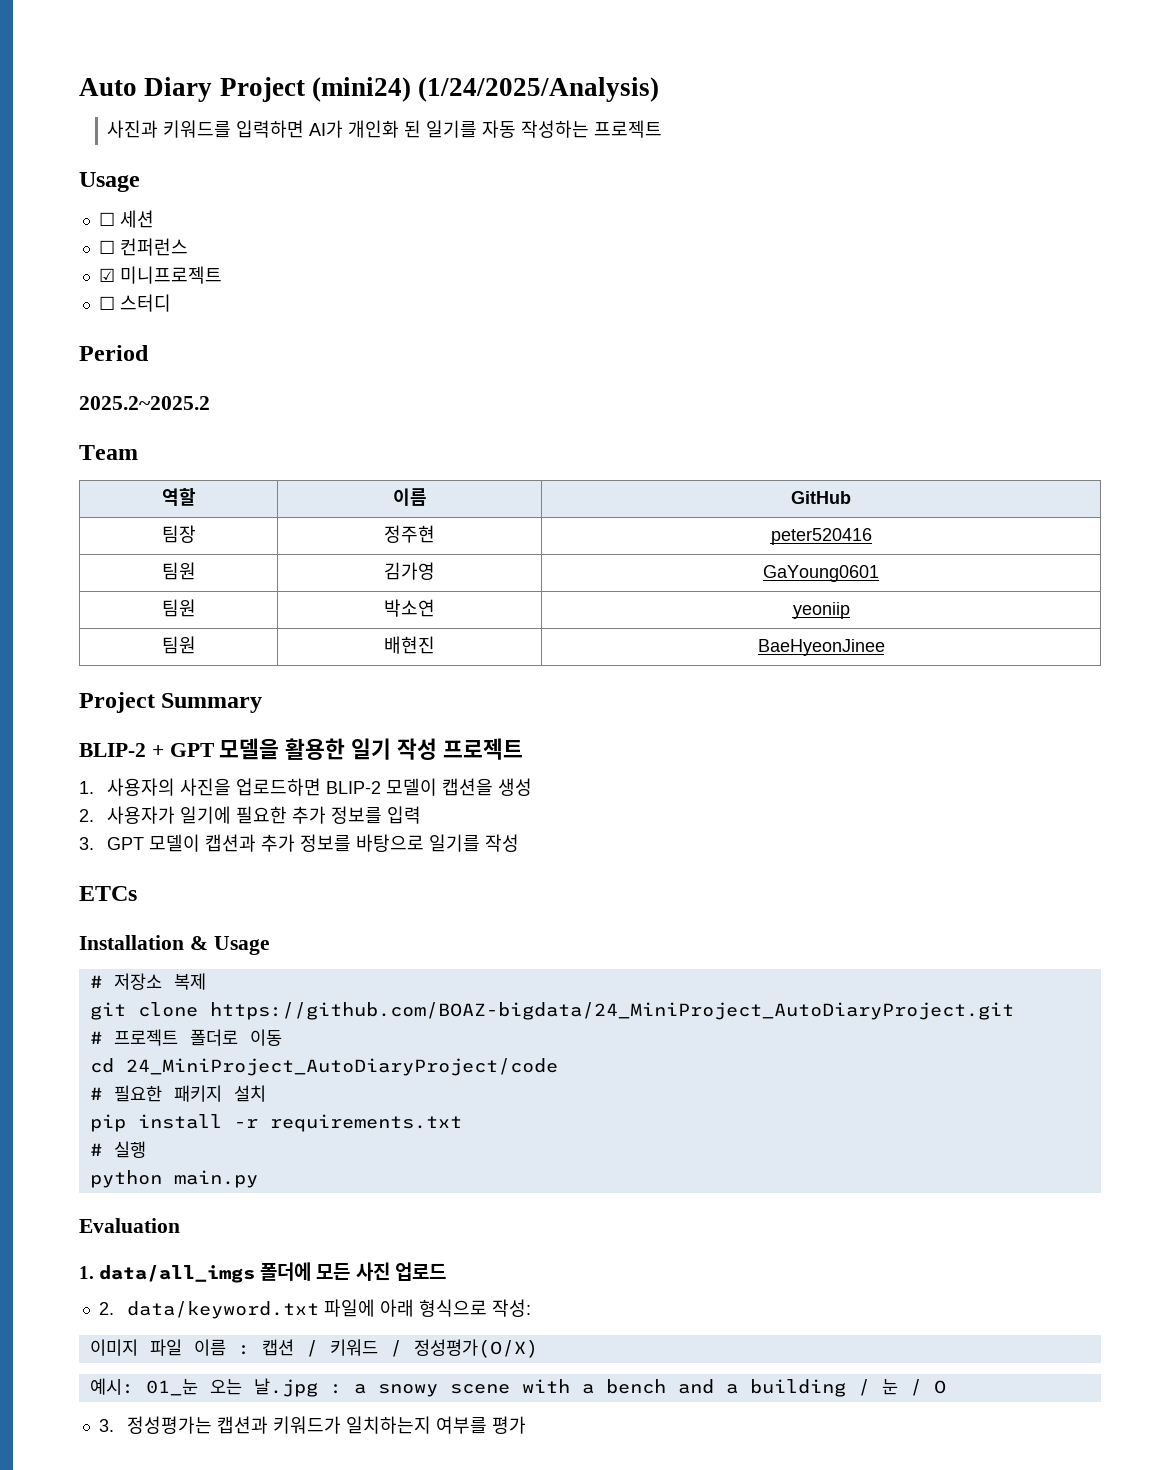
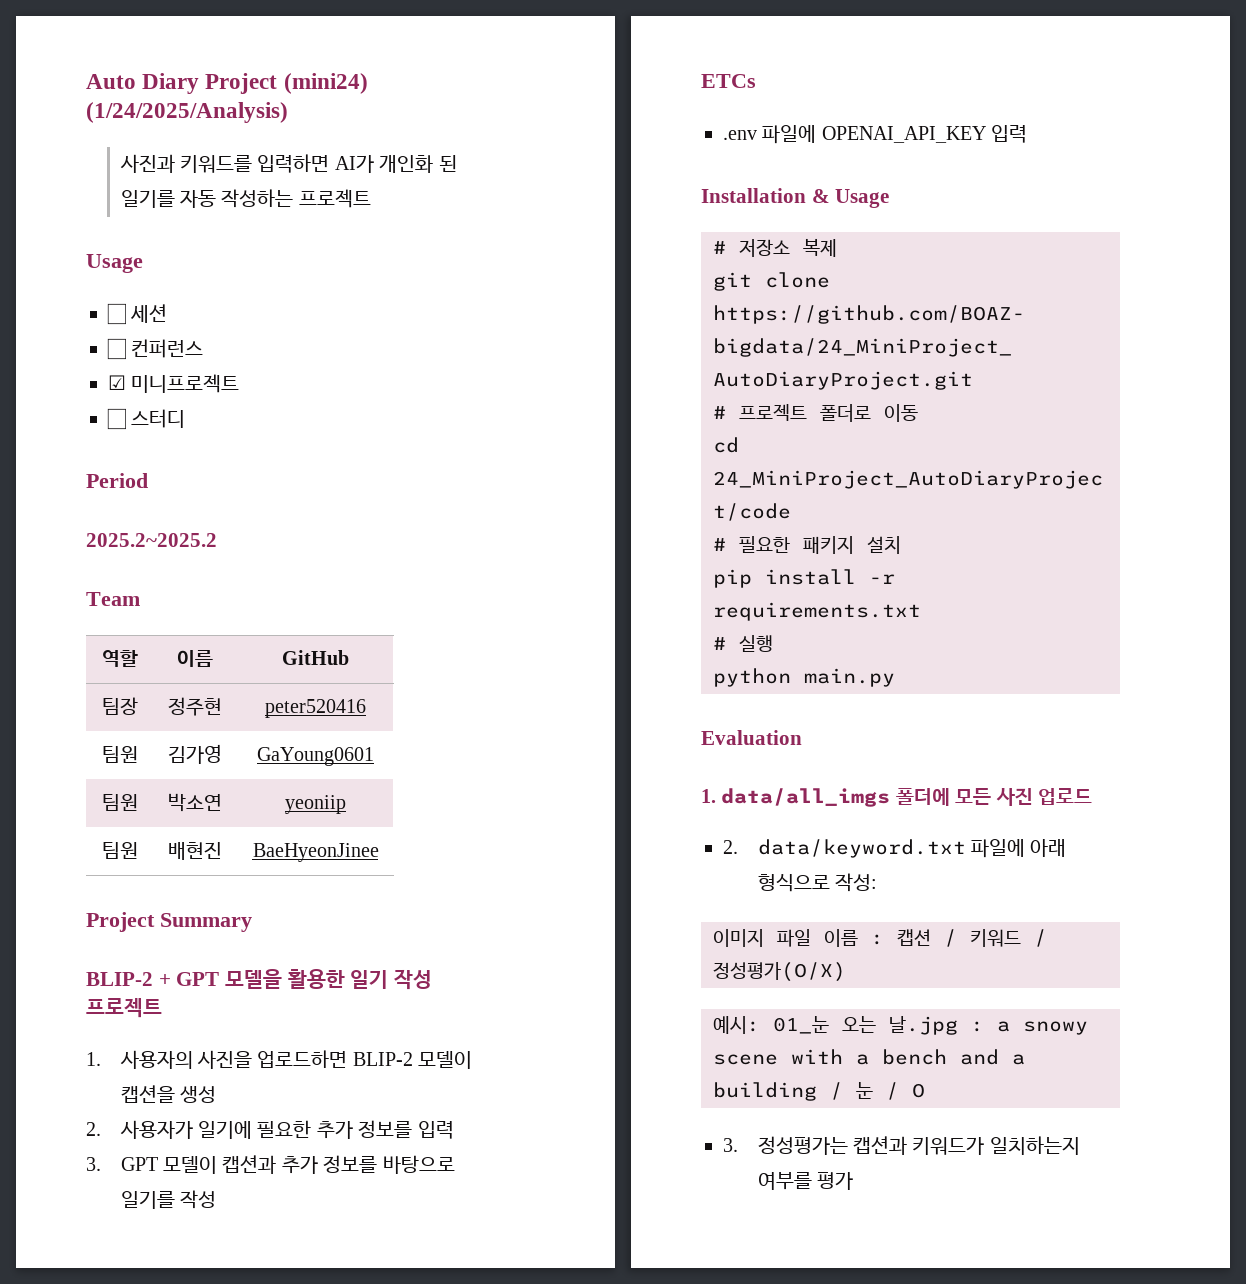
+ .env 파일에 OPENAI_API_KEY 입력

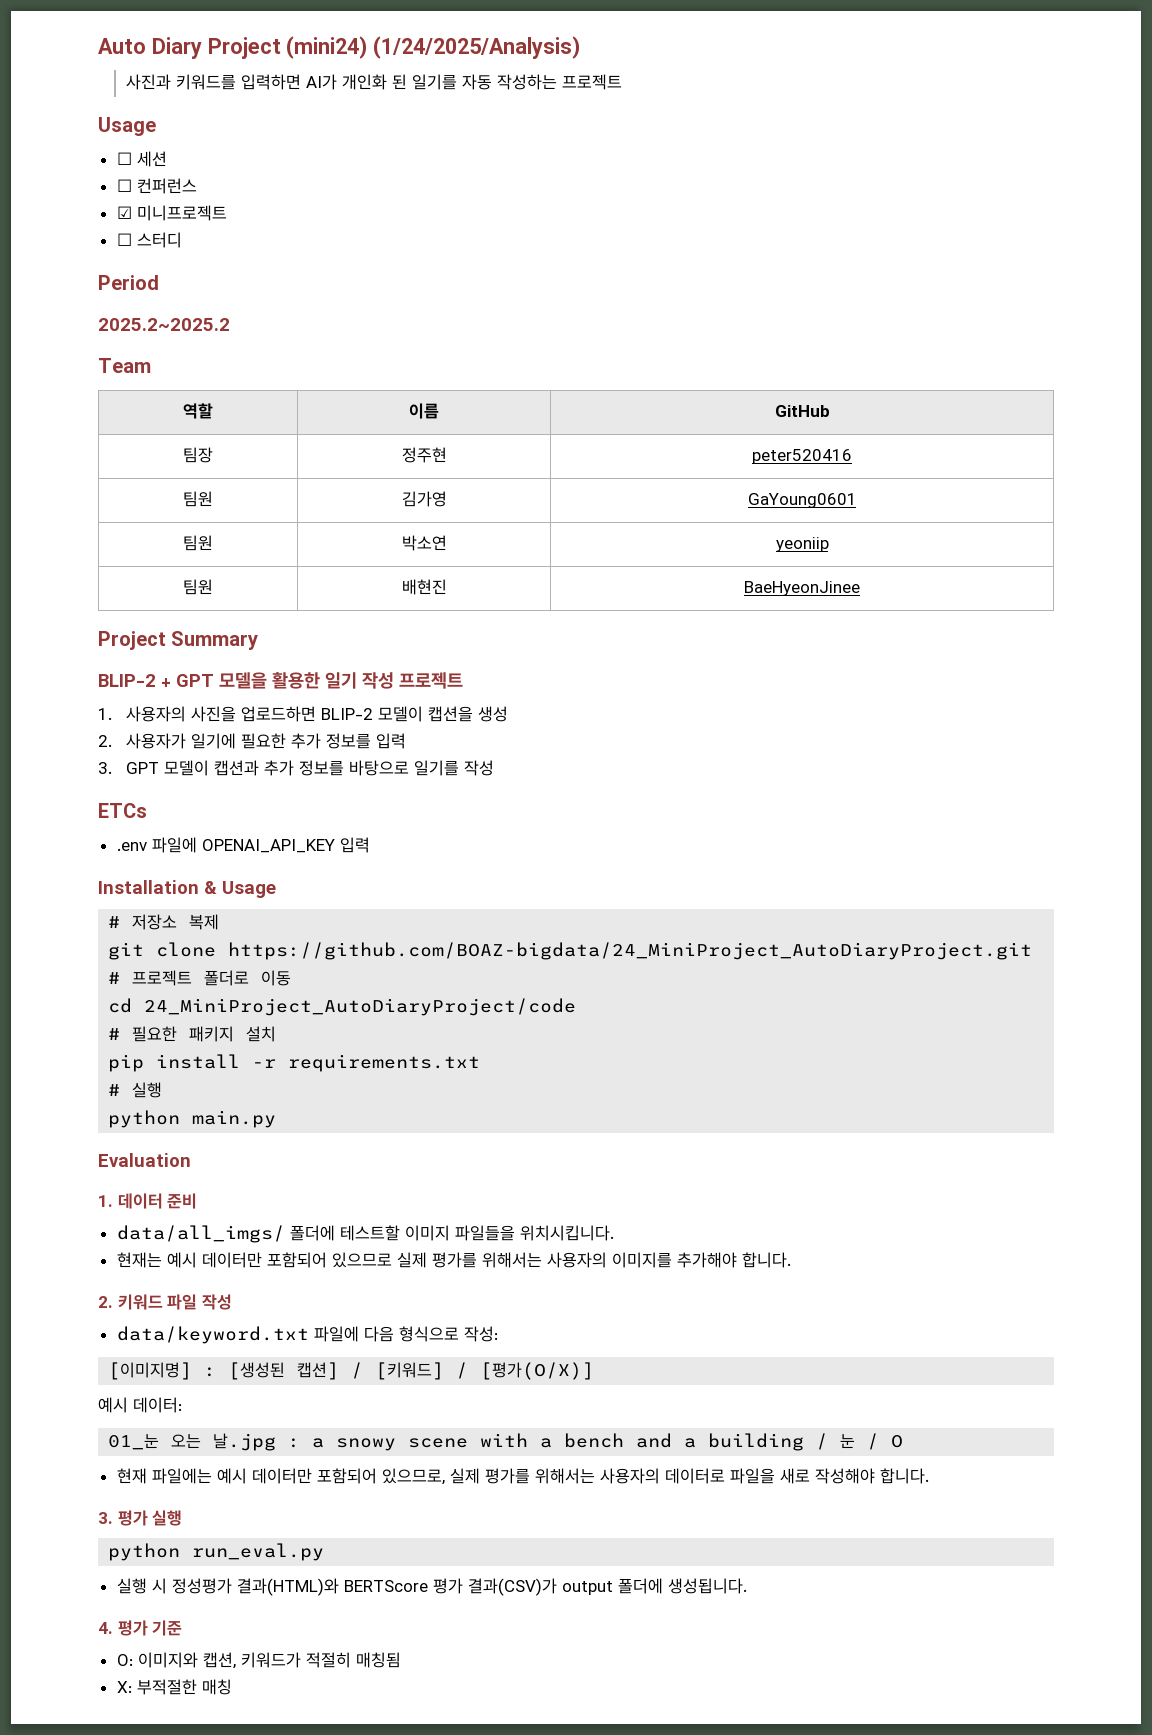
- 1. data/all_imgs 폴더에 모든 사진 업로드
- 2. data/keyword.txt 파일에 아래 형식으로 작성:
+ 1. 데이터 준비
+ data/all_imgs/ 폴더에 테스트할 이미지 파일들을 위치시킵니다.
+ 현재는 예시 데이터만 포함되어 있으므로 실제 평가를 위해서는 사용자의 이미지를 추가해야 합니다.
+ 2. 키워드 파일 작성
+ data/keyword.txt 파일에 다음 형식으로 작성:
- 이미지 파일 이름 : 캡션 / 키워드 / 정성평가(O/X)
- 예시: 01_눈 오는 날.jpg : a snowy scene with a bench and a building / 눈 / O
+ [이미지명] : [생성된 캡션] / [키워드] / [평가(O/X)]
+ 예시 데이터:
+ 01_눈 오는 날.jpg : a snowy scene with a bench and a building / 눈 / O
- 3. 정성평가는 캡션과 키워드가 일치하는지 여부를 평가
+ 현재 파일에는 예시 데이터만 포함되어 있으므로, 실제 평가를 위해서는 사용자의 데이터로 파일을 새로 작성해야 합니다.
+ 3. 평가 실행
+ python run_eval.py
+ 실행 시 정성평가 결과(HTML)와 BERTScore 평가 결과(CSV)가 output 폴더에 생성됩니다.
+ 4. 평가 기준
+ O: 이미지와 캡션, 키워드가 적절히 매칭됨
+ X: 부적절한 매칭

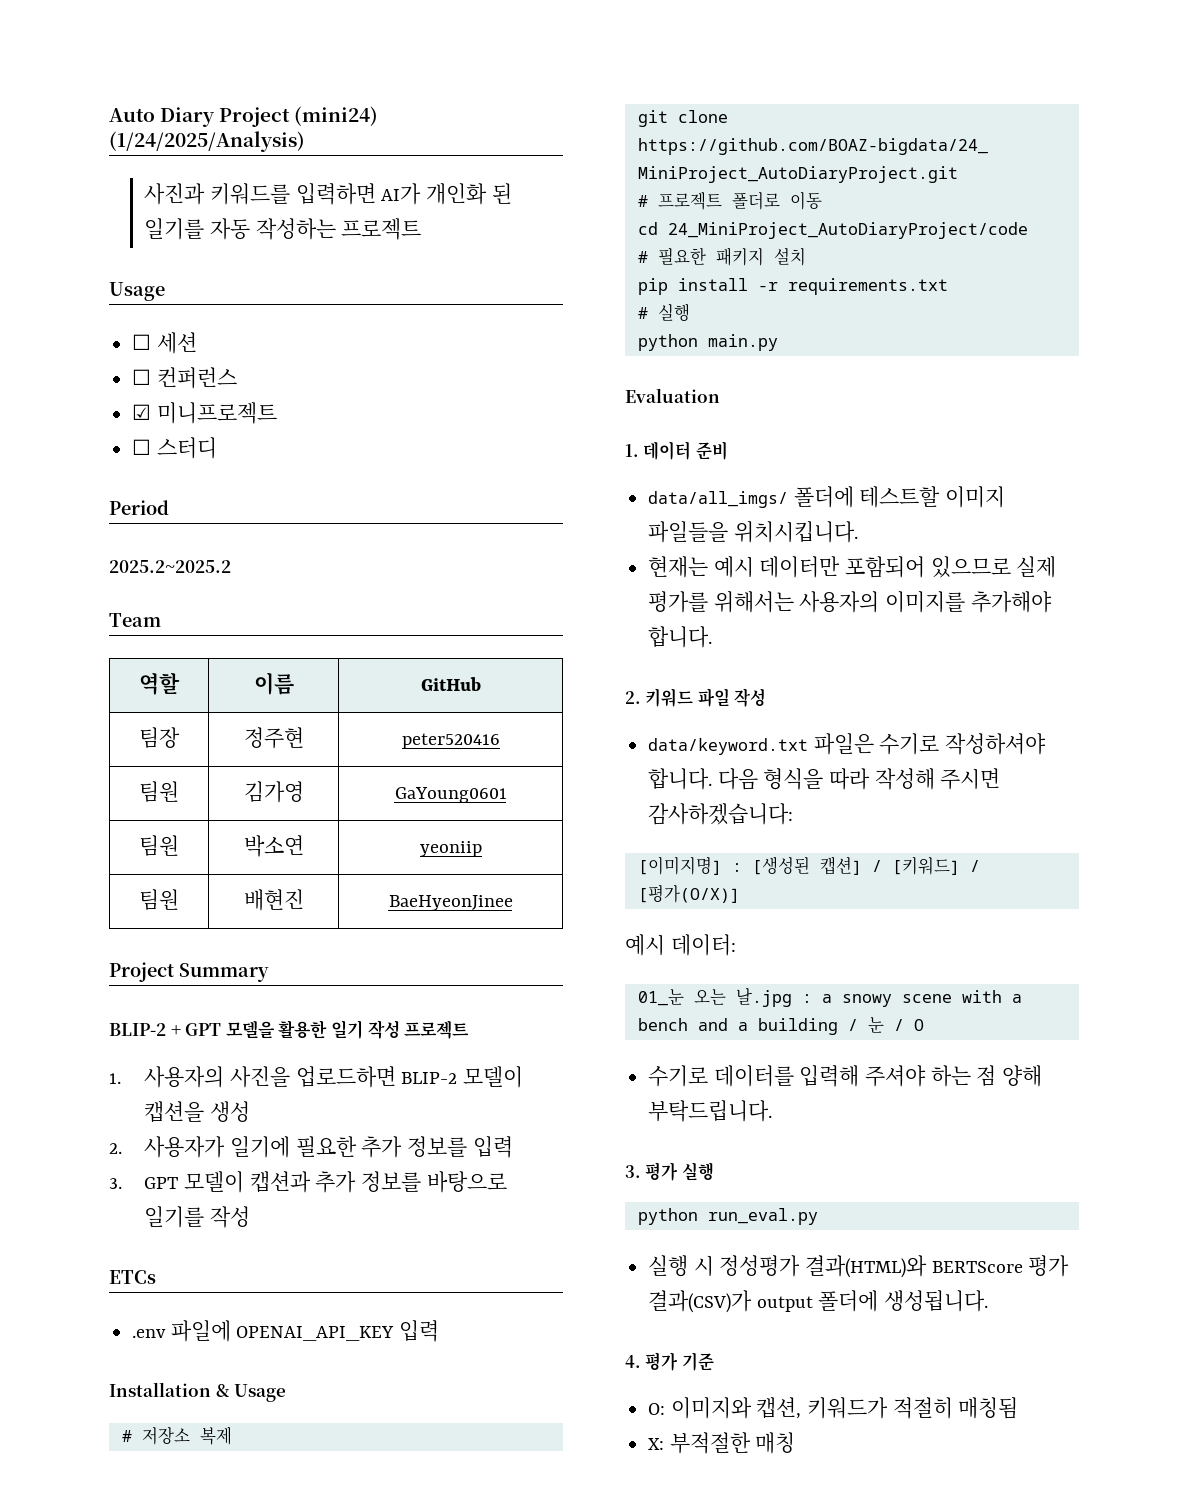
- data/keyword.txt 파일에 다음 형식으로 작성:
+ data/keyword.txt 파일은 수기로 작성하셔야 합니다. 다음 형식을 따라 작성해 주시면 감사하겠습니다:
- 현재 파일에는 예시 데이터만 포함되어 있으므로, 실제 평가를 위해서는 사용자의 데이터로 파일을 새로 작성해야 합니다.
+ 수기로 데이터를 입력해 주셔야 하는 점 양해 부탁드립니다.

